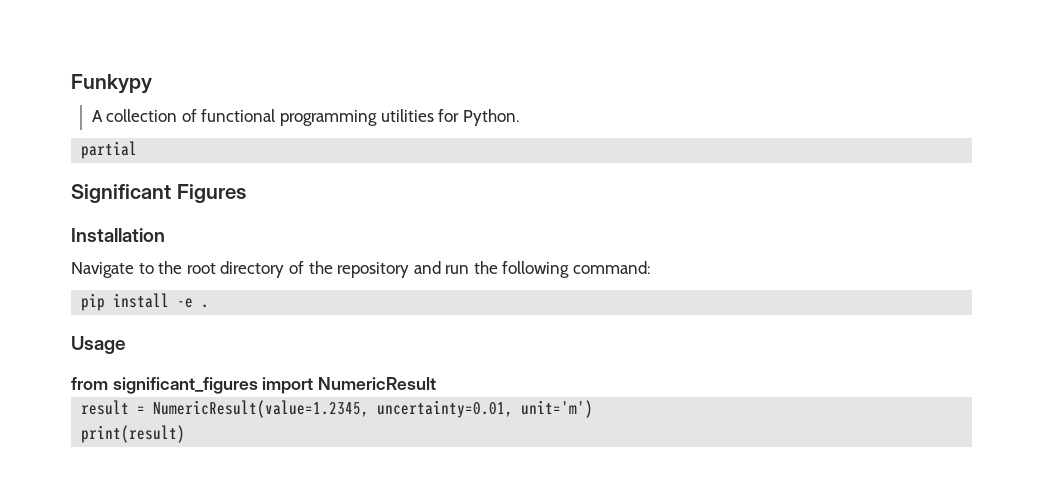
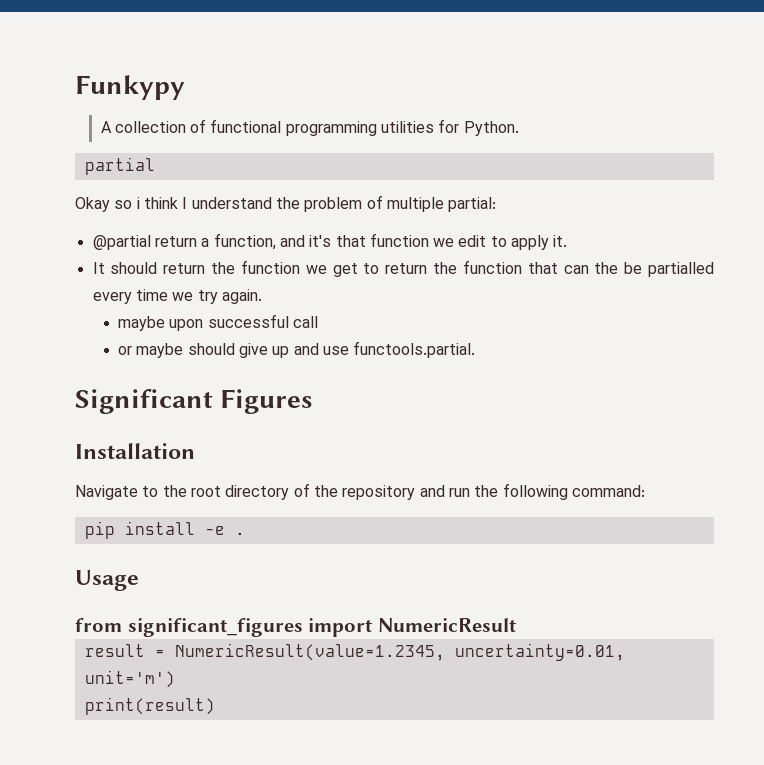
+ Okay so i think I understand the problem of multiple partial:
+ @partial return a function, and it's that function we edit to apply it.
+ It should return the function we get to return the function that can the be partialled every time we try again.
+ maybe upon successful call
+ or maybe should give up and use functools.partial.

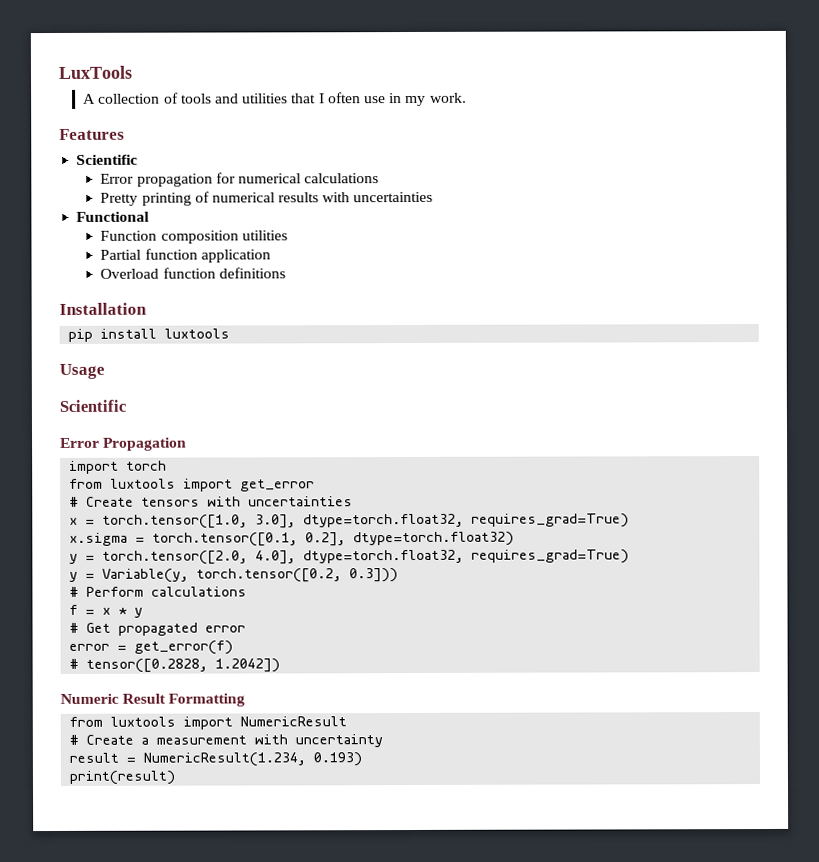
- Funkypy
+ LuxTools
- A collection of functional programming utilities for Python.
- partial
- Okay so i think I understand the problem of multiple partial:
- @partial return a function, and it's that function we edit to apply it.
- It should return the function we get to return the function that can the be partialled every time we try again.
- maybe upon successful call
- or maybe should give up and use functools.partial.
- Significant Figures
+ A collection of tools and utilities that I often use in my work.
+ Features
+ Scientific
+ Error propagation for numerical calculations
+ Pretty printing of numerical results with uncertainties
+ Functional
+ Function composition utilities
+ Partial function application
+ Overload function definitions
  Installation
- Navigate to the root directory of the repository and run the following command:
- pip install -e .
+ pip install luxtools
  Usage
- from significant_figures import NumericResult
+ Scientific
+ Error Propagation
+ import torch
+ from luxtools import get_error
+ # Create tensors with uncertainties
+ x = torch.tensor([1.0, 3.0], dtype=torch.float32, requires_grad=True)
+ x.sigma = torch.tensor([0.1, 0.2], dtype=torch.float32)
+ y = torch.tensor([2.0, 4.0], dtype=torch.float32, requires_grad=True)
+ y = Variable(y, torch.tensor([0.2, 0.3]))
+ # Perform calculations
+ f = x * y
+ # Get propagated error
+ error = get_error(f)
+ # tensor([0.2828, 1.2042])
+ Numeric Result Formatting
+ from luxtools import NumericResult
+ # Create a measurement with uncertainty
- result = NumericResult(value=1.2345, uncertainty=0.01, unit='m')
+ result = NumericResult(1.234, 0.193)

